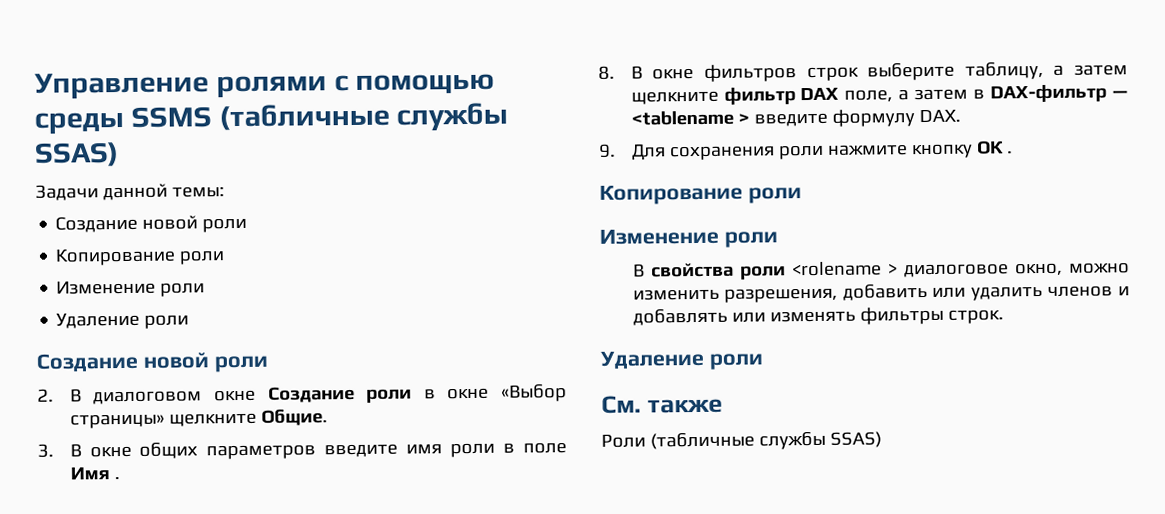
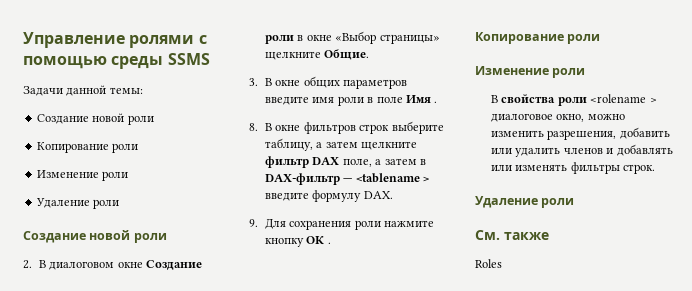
- Управление ролями с помощью среды SSMS (табличные службы SSAS)
+ Управление ролями с помощью среды SSMS
- Роли (табличные службы SSAS)
+ Roles

